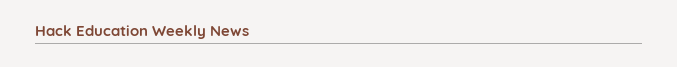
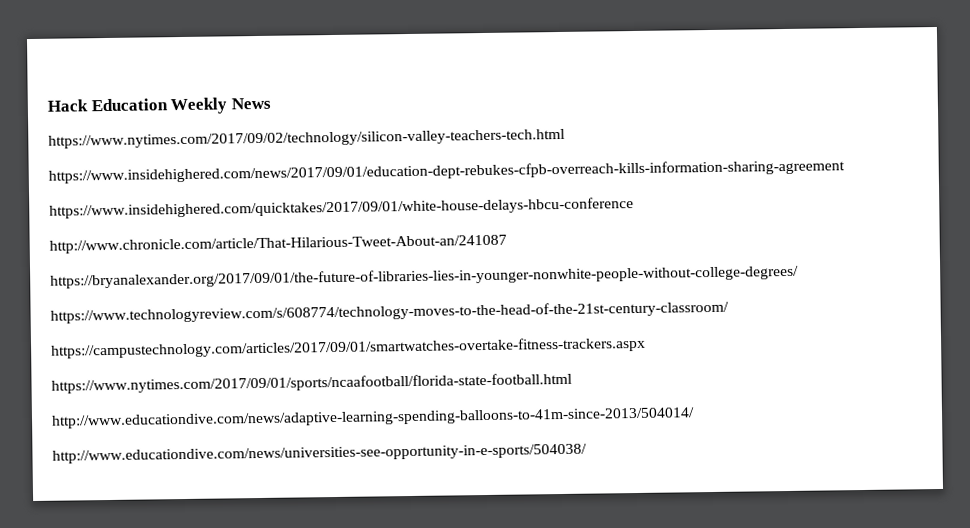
+ https://www.nytimes.com/2017/09/02/technology/silicon-valley-teachers-tech.html
+ https://www.insidehighered.com/news/2017/09/01/education-dept-rebukes-cfpb-overreach-kills-information-sharing-agreement
+ https://www.insidehighered.com/quicktakes/2017/09/01/white-house-delays-hbcu-conference
+ http://www.chronicle.com/article/That-Hilarious-Tweet-About-an/241087
+ https://bryanalexander.org/2017/09/01/the-future-of-libraries-lies-in-younger-nonwhite-people-without-college-degrees/
+ https://www.technologyreview.com/s/608774/technology-moves-to-the-head-of-the-21st-century-classroom/
+ https://campustechnology.com/articles/2017/09/01/smartwatches-overtake-fitness-trackers.aspx
+ https://www.nytimes.com/2017/09/01/sports/ncaafootball/florida-state-football.html
+ http://www.educationdive.com/news/adaptive-learning-spending-balloons-to-41m-since-2013/504014/
+ http://www.educationdive.com/news/universities-see-opportunity-in-e-sports/504038/

